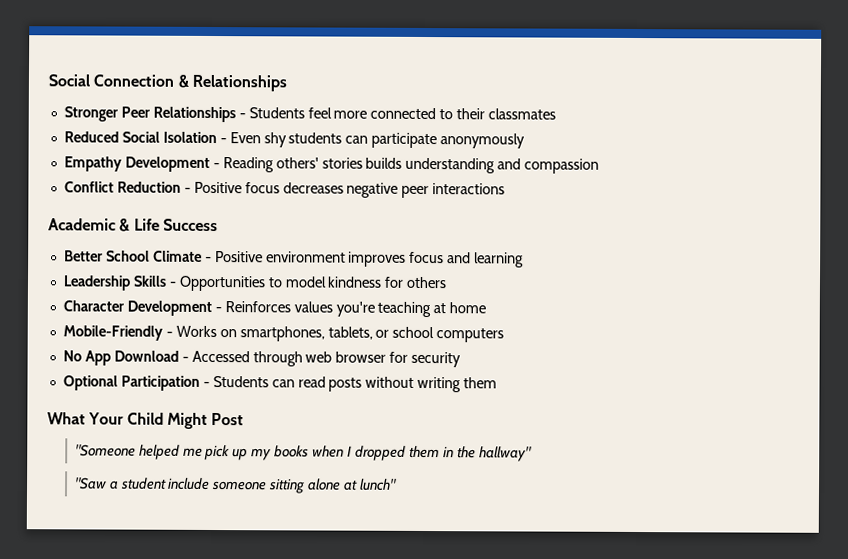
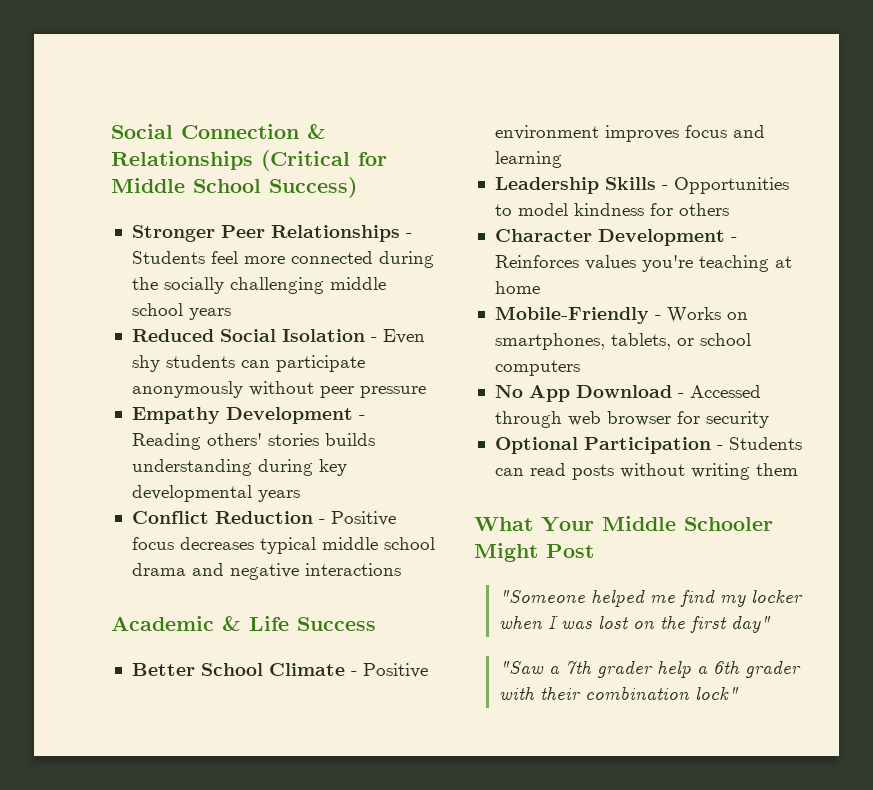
- Social Connection & Relationships
+ Social Connection & Relationships (Critical for Middle School Success)
- Stronger Peer Relationships - Students feel more connected to their classmates
+ Stronger Peer Relationships - Students feel more connected during the socially challenging middle school years
- Reduced Social Isolation - Even shy students can participate anonymously
+ Reduced Social Isolation - Even shy students can participate anonymously without peer pressure
- Empathy Development - Reading others' stories builds understanding and compassion
+ Empathy Development - Reading others' stories builds understanding during key developmental years
- Conflict Reduction - Positive focus decreases negative peer interactions
+ Conflict Reduction - Positive focus decreases typical middle school drama and negative interactions
- What Your Child Might Post
+ What Your Middle Schooler Might Post
- "Someone helped me pick up my books when I dropped them in the hallway"
- "Saw a student include someone sitting alone at lunch"
+ "Someone helped me find my locker when I was lost on the first day"
+ "Saw a 7th grader help a 6th grader with their combination lock"

